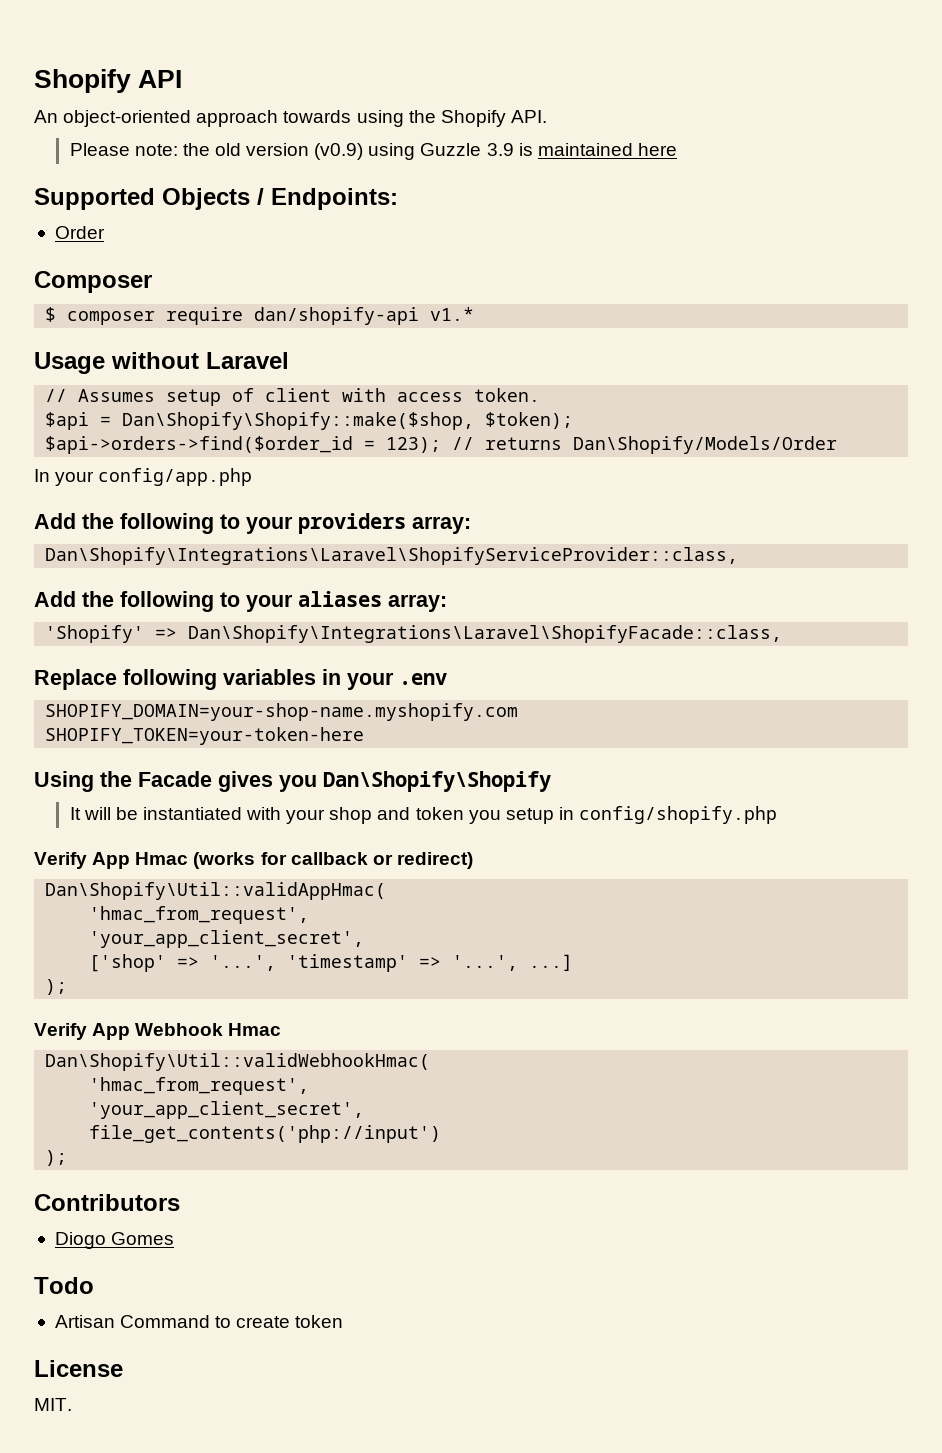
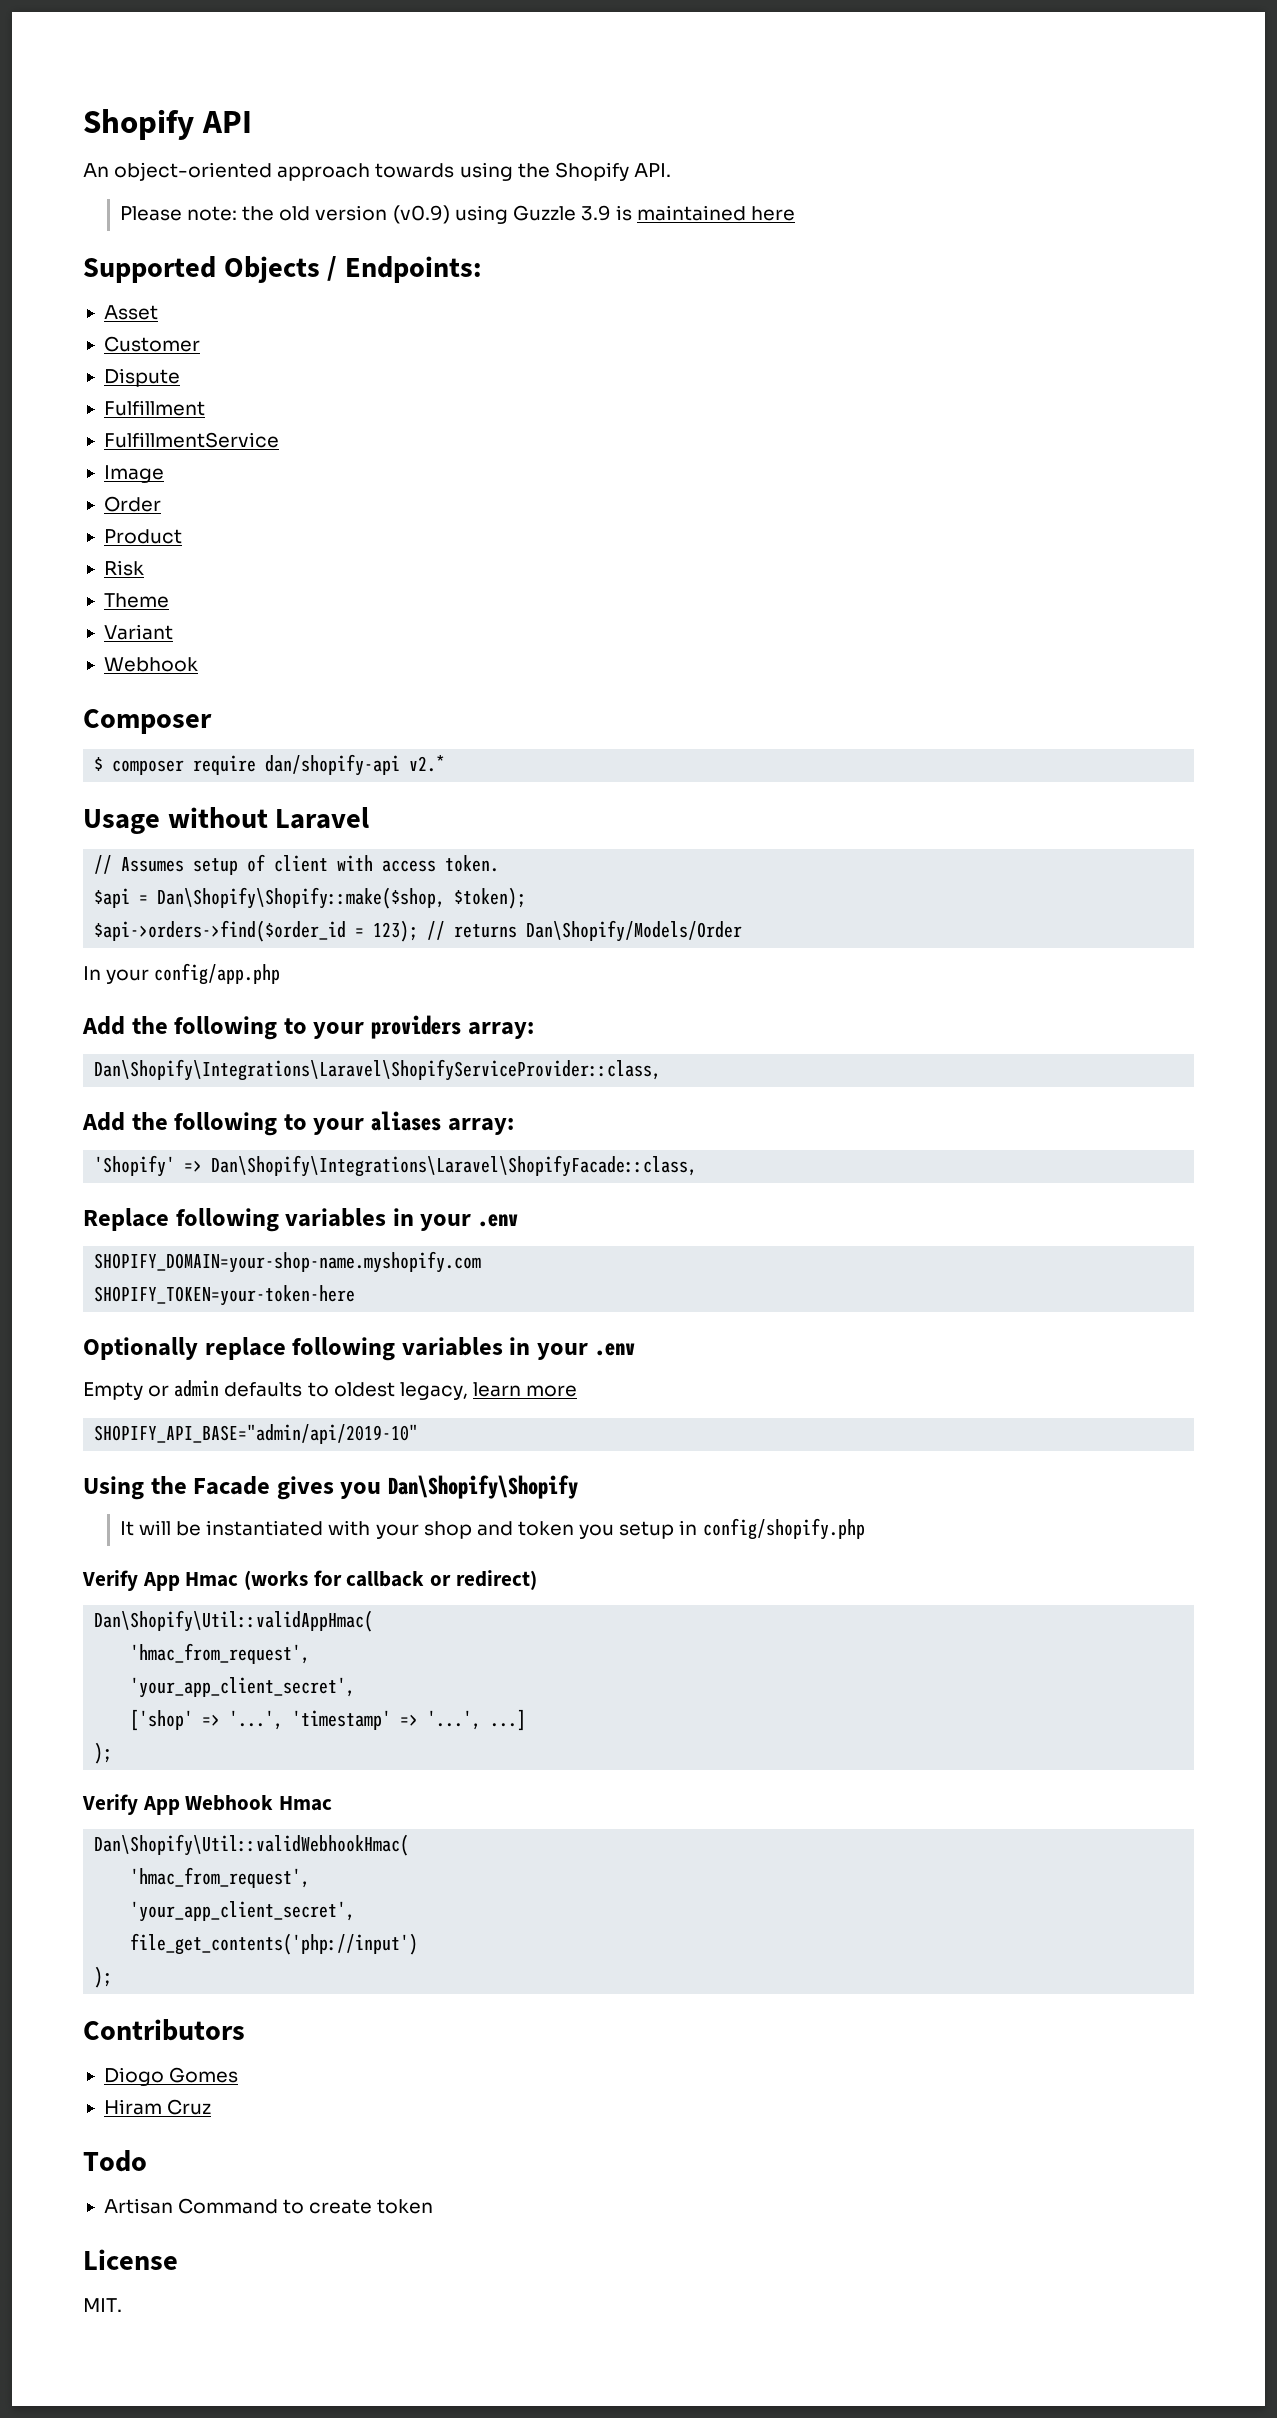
+ Asset
+ Customer
+ Dispute
+ Fulfillment
+ FulfillmentService
+ Image
  Order
+ Product
+ Risk
+ Theme
+ Variant
+ Webhook
- $ composer require dan/shopify-api v1.*
+ $ composer require dan/shopify-api v2.*
+ Optionally replace following variables in your .env
+ Empty or admin defaults to oldest legacy, learn more
+ SHOPIFY_API_BASE="admin/api/2019-10"
+ Hiram Cruz

